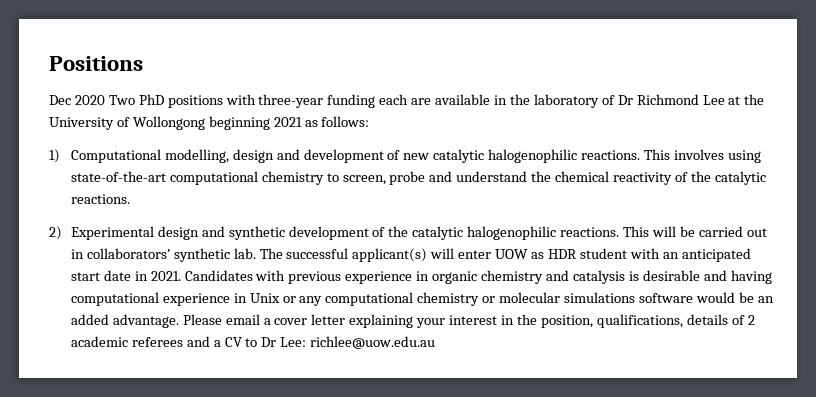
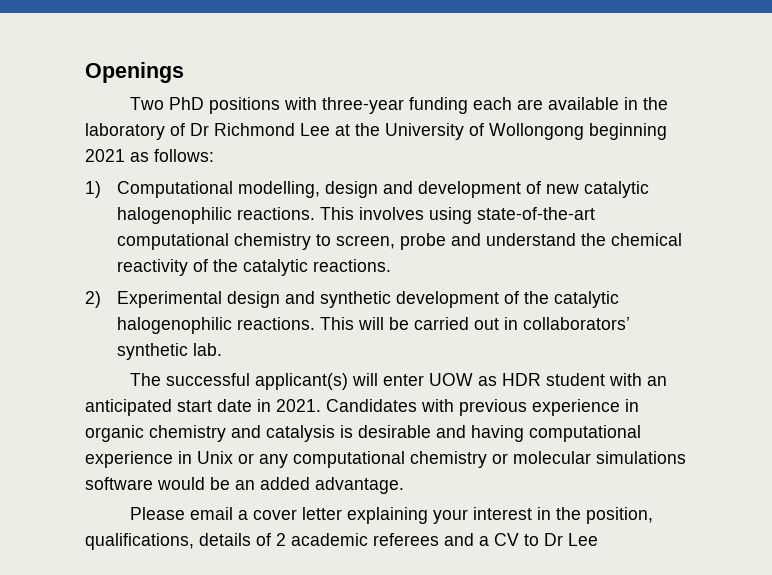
- Positions
- Dec 2020 Two PhD positions with three-year funding each are available in the laboratory of Dr Richmond Lee at the University of Wollongong beginning 2021 as follows:
+ Openings
+ Two PhD positions with three-year funding each are available in the laboratory of Dr Richmond Lee at the University of Wollongong beginning 2021 as follows:
- This will be carried out in collaborators’ synthetic lab. The successful applicant(s) will enter UOW as HDR student with an anticipated start date in 2021.
+ This will be carried out in collaborators’ synthetic lab.
+ The successful applicant(s) will enter UOW as HDR student with an anticipated start date in 2021.
- Candidates with previous experience in organic chemistry and catalysis is desirable and having computational experience in Unix or any computational chemistry or molecular simulations software would be an added advantage. Please email a cover letter explaining your interest in the position, qualifications, details of 2 academic referees and a CV to Dr Lee: richlee@uow.edu.au
+ Candidates with previous experience in organic chemistry and catalysis is desirable and having computational experience in Unix or any computational chemistry or molecular simulations software would be an added advantage.
+ Please email a cover letter explaining your interest in the position, qualifications, details of 2 academic referees and a CV to Dr Lee

